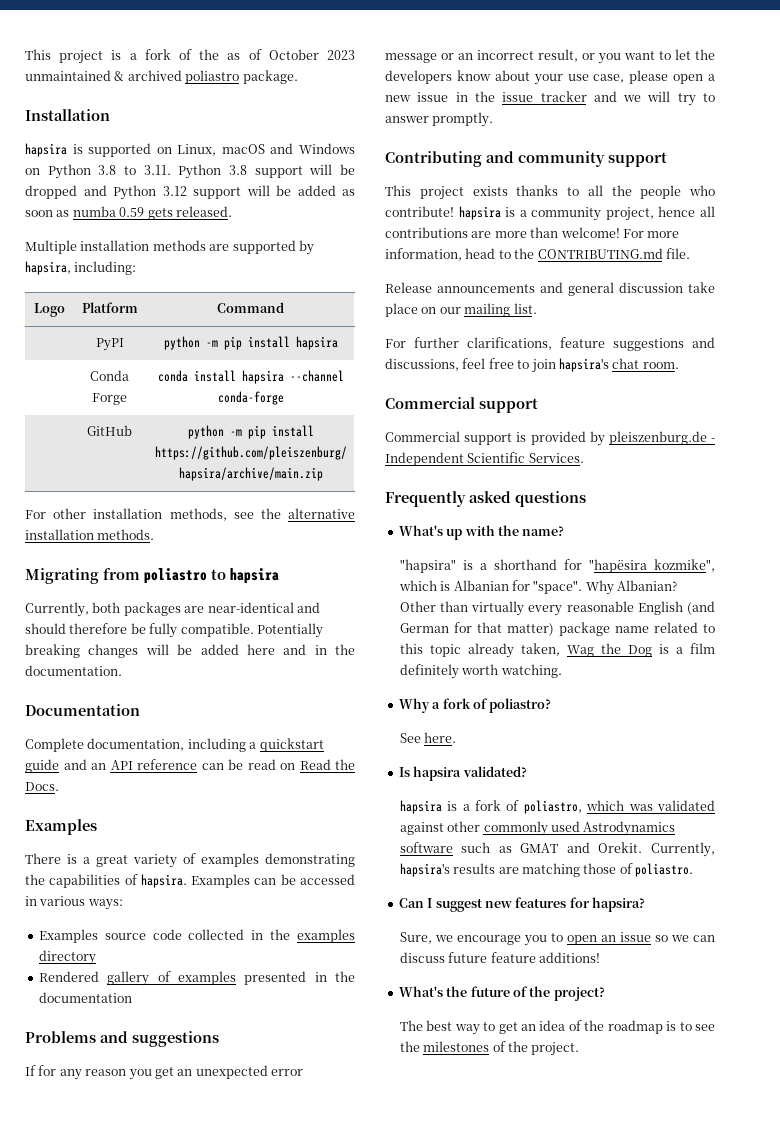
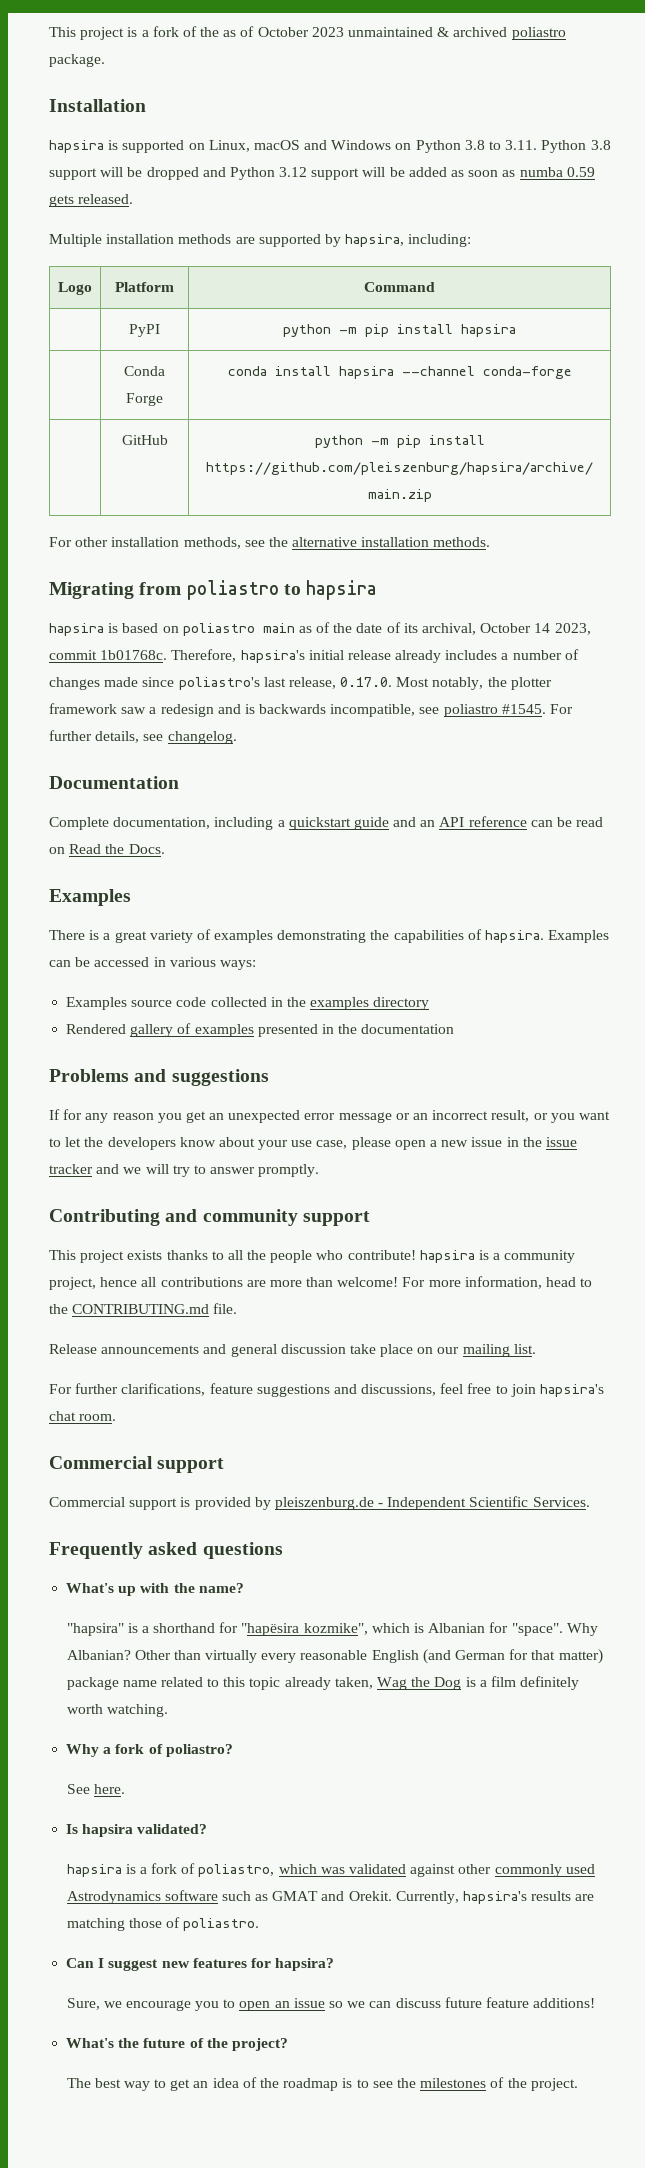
- Currently, both packages are near-identical and should therefore be fully compatible. Potentially breaking changes will be added here and in the documentation.
+ hapsira is based on poliastro main as of the date of its archival, October 14 2023, commit 1b01768c. Therefore, hapsira's initial release already includes a number of changes made since poliastro's last release, 0.17.0. Most notably, the plotter framework saw a redesign and is backwards incompatible, see poliastro #1545. For further details, see changelog.

